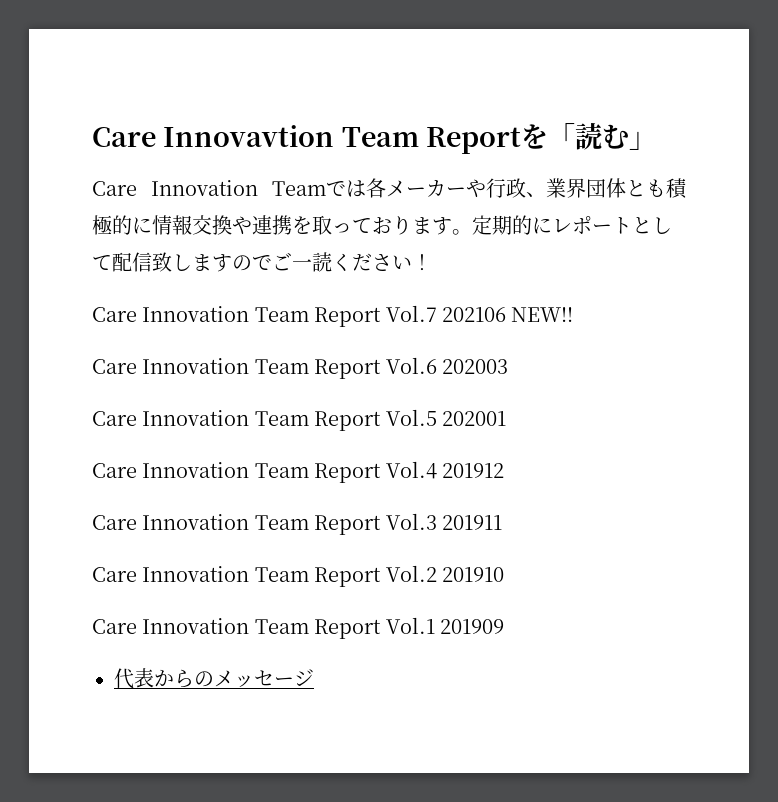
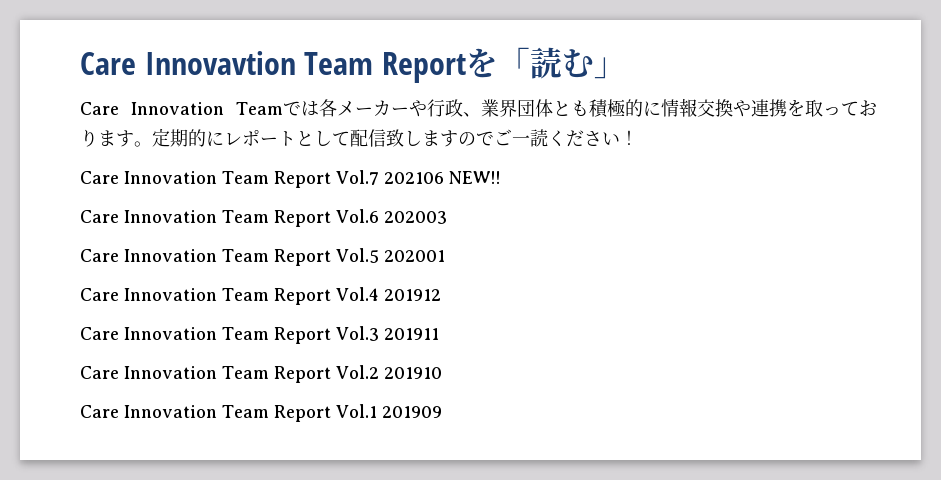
- 代表からのメッセージ

